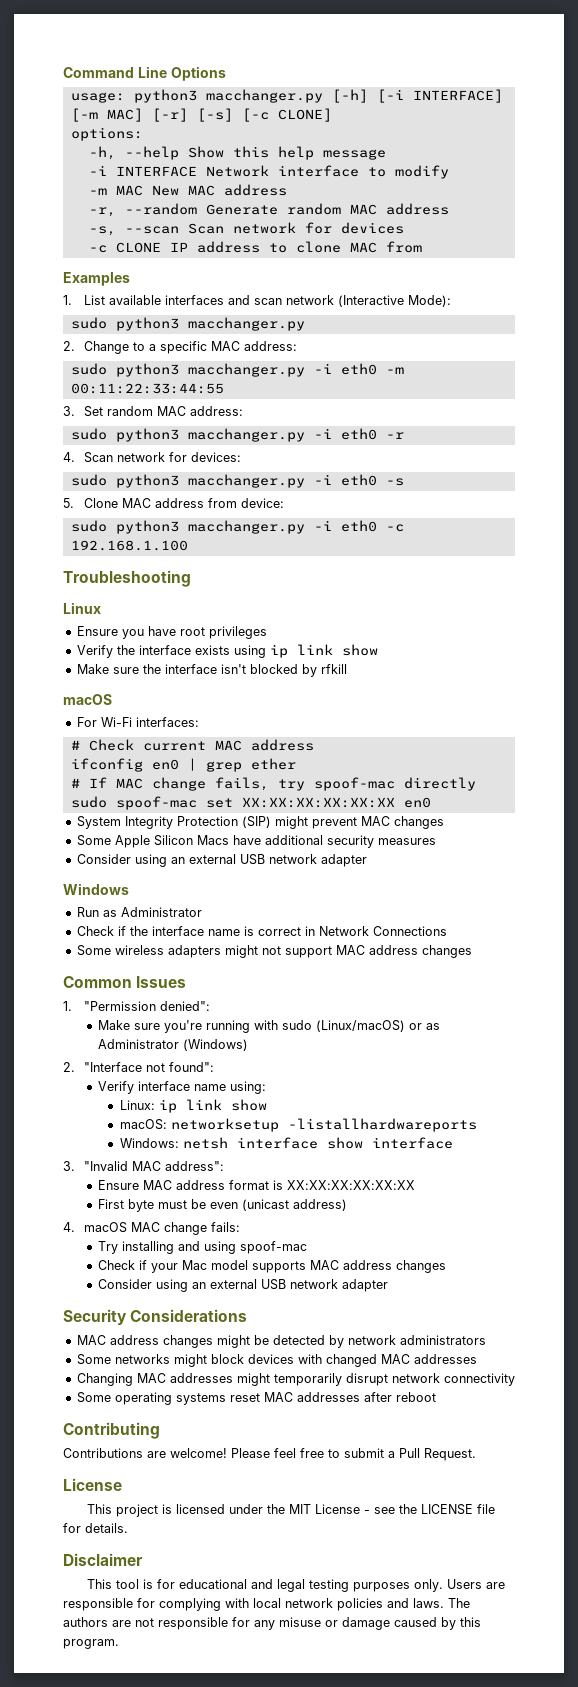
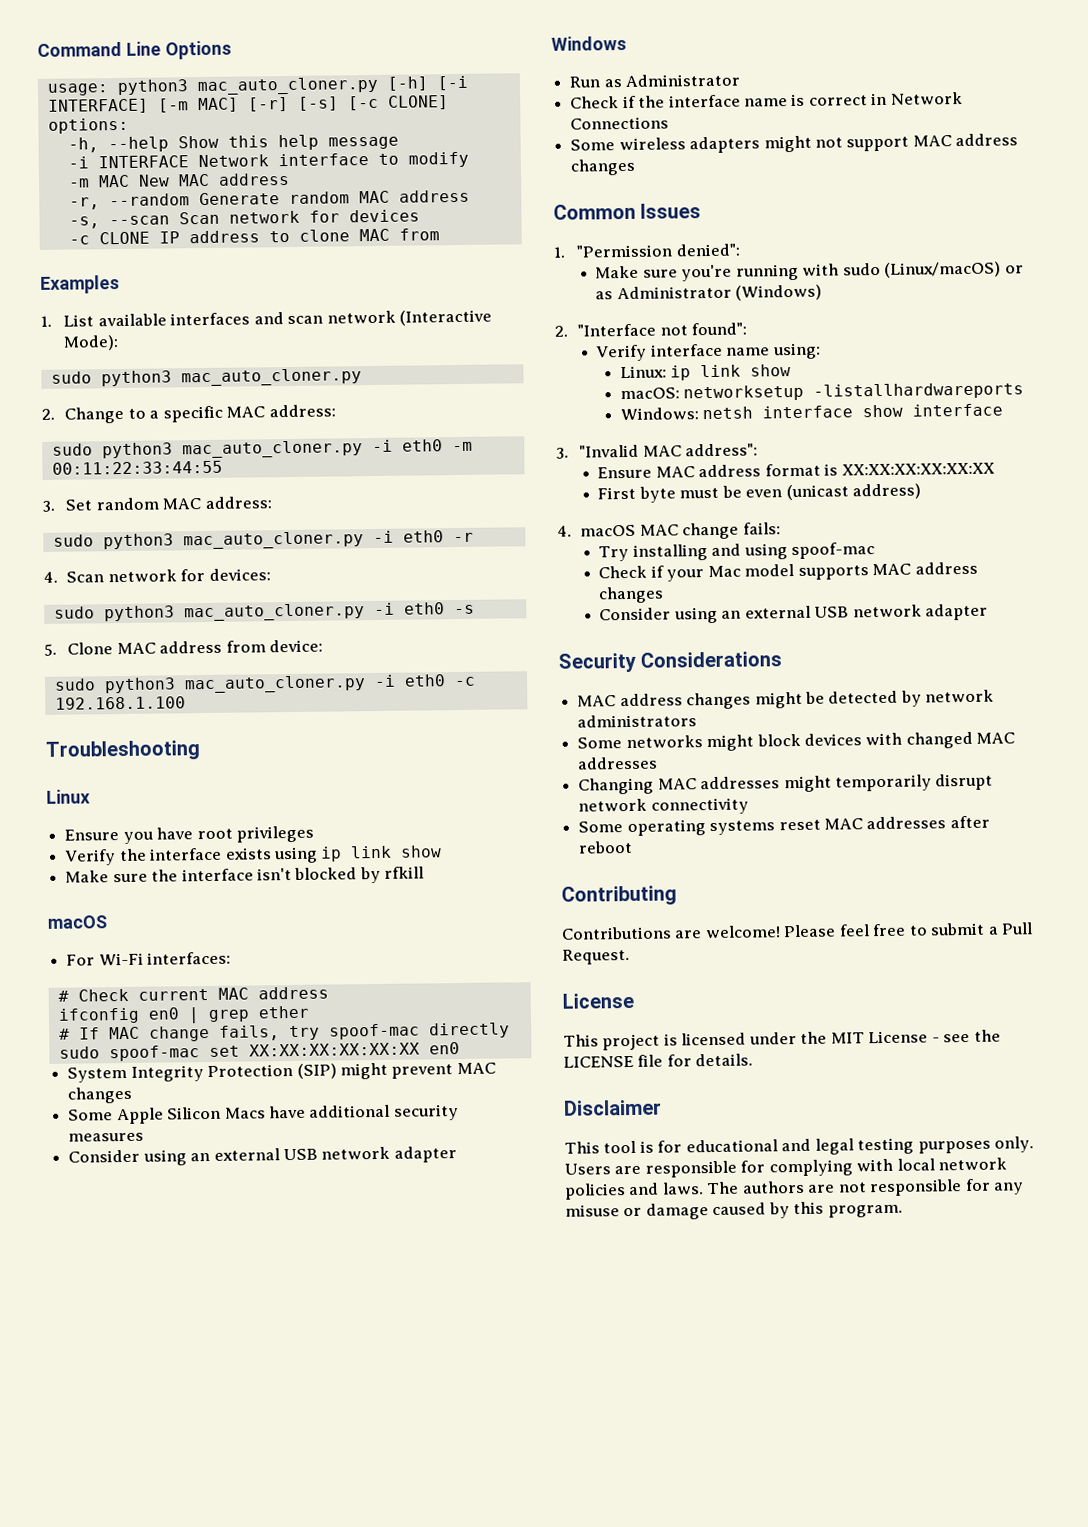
- usage: python3 macchanger.py [-h] [-i INTERFACE] [-m MAC] [-r] [-s] [-c CLONE]
+ usage: python3 mac_auto_cloner.py [-h] [-i INTERFACE] [-m MAC] [-r] [-s] [-c CLONE]
  1. List available interfaces and scan network (Interactive Mode):
- sudo python3 macchanger.py
+ sudo python3 mac_auto_cloner.py
- sudo python3 macchanger.py -i eth0 -m 00:11:22:33:44:55
+ sudo python3 mac_auto_cloner.py -i eth0 -m 00:11:22:33:44:55
- sudo python3 macchanger.py -i eth0 -r
+ sudo python3 mac_auto_cloner.py -i eth0 -r
- sudo python3 macchanger.py -i eth0 -s
+ sudo python3 mac_auto_cloner.py -i eth0 -s
- sudo python3 macchanger.py -i eth0 -c 192.168.1.100
+ sudo python3 mac_auto_cloner.py -i eth0 -c 192.168.1.100

